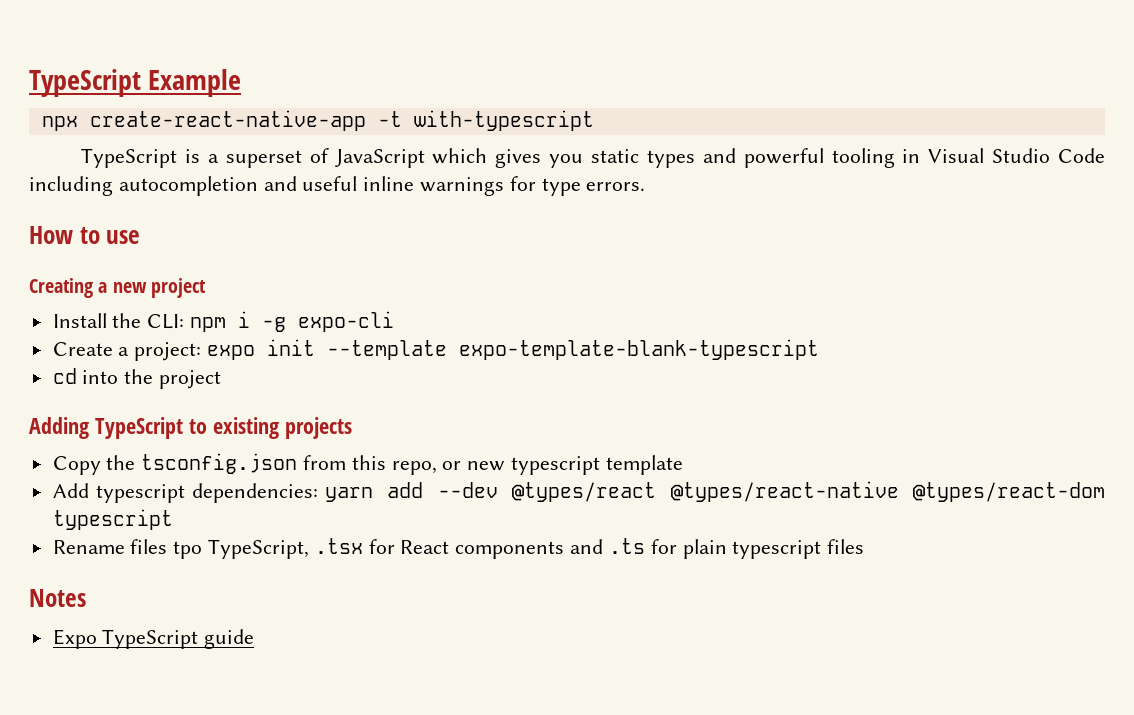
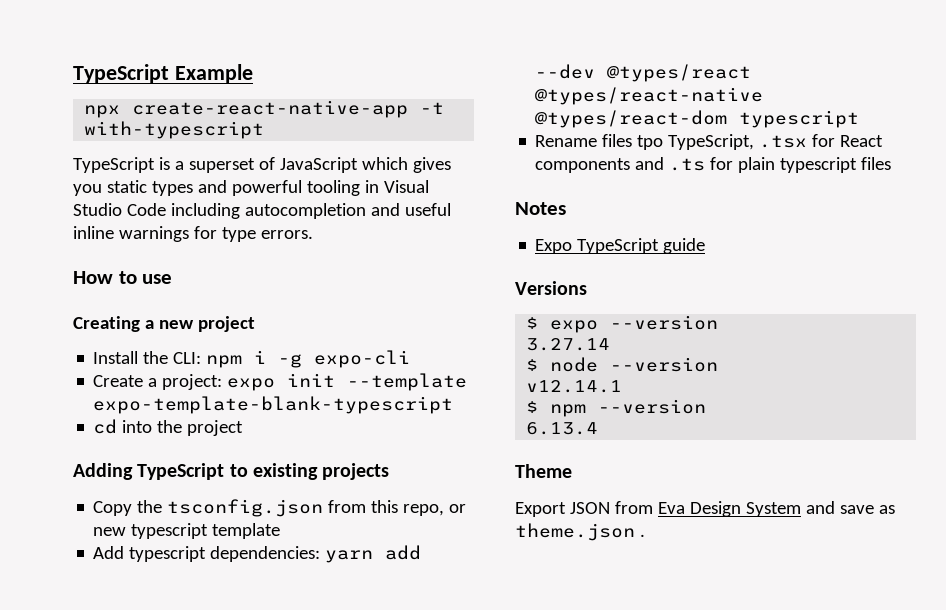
+ Versions
+ $ expo --version
+ 3.27.14
+ $ node --version
+ v12.14.1
+ $ npm --version
+ 6.13.4
+ Theme
+ Export JSON from Eva Design System and save as theme.json .

